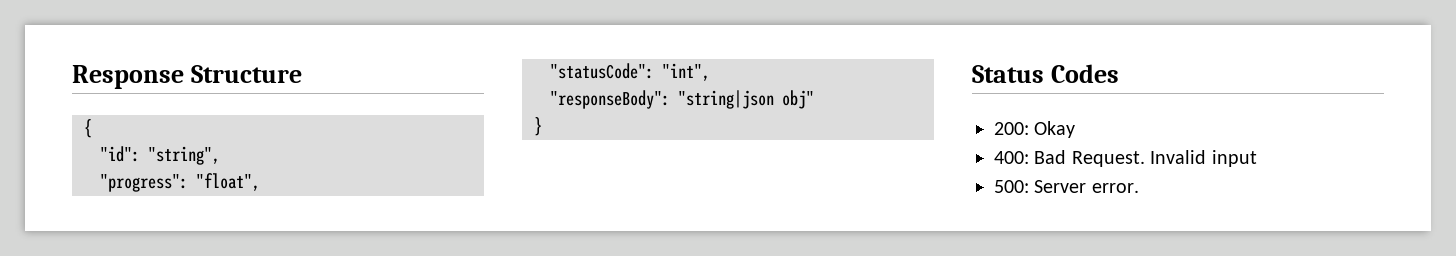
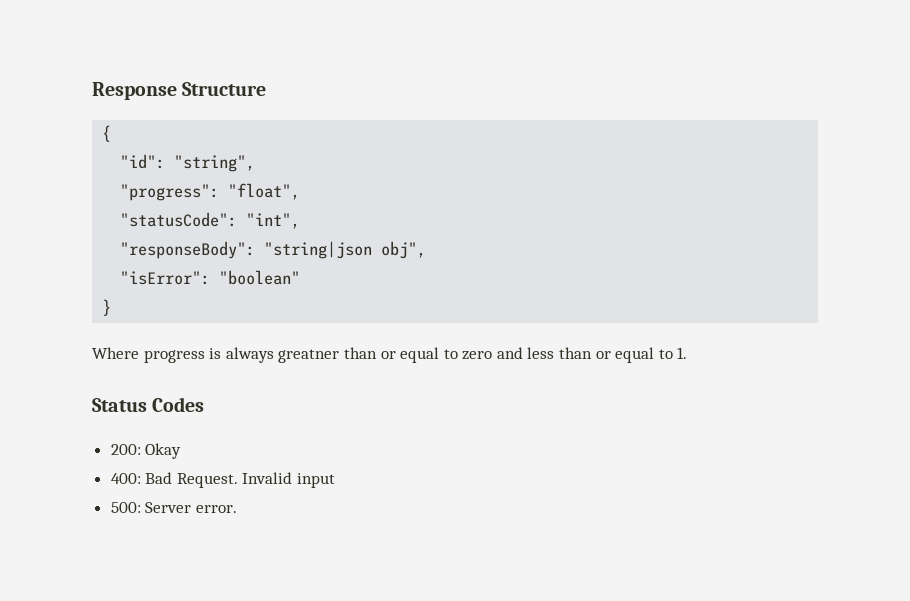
- "responseBody": "string|json obj"
+ "responseBody": "string|json obj",
+ "isError": "boolean"
  }
+ Where progress is always greatner than or equal to zero and less than or equal to 1.

